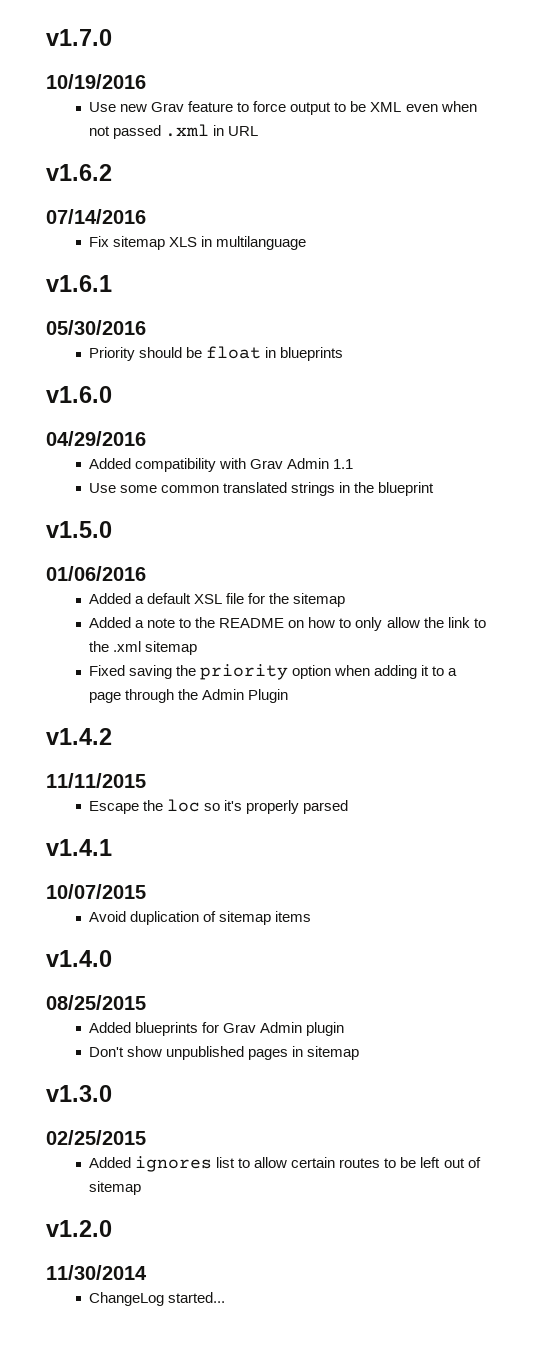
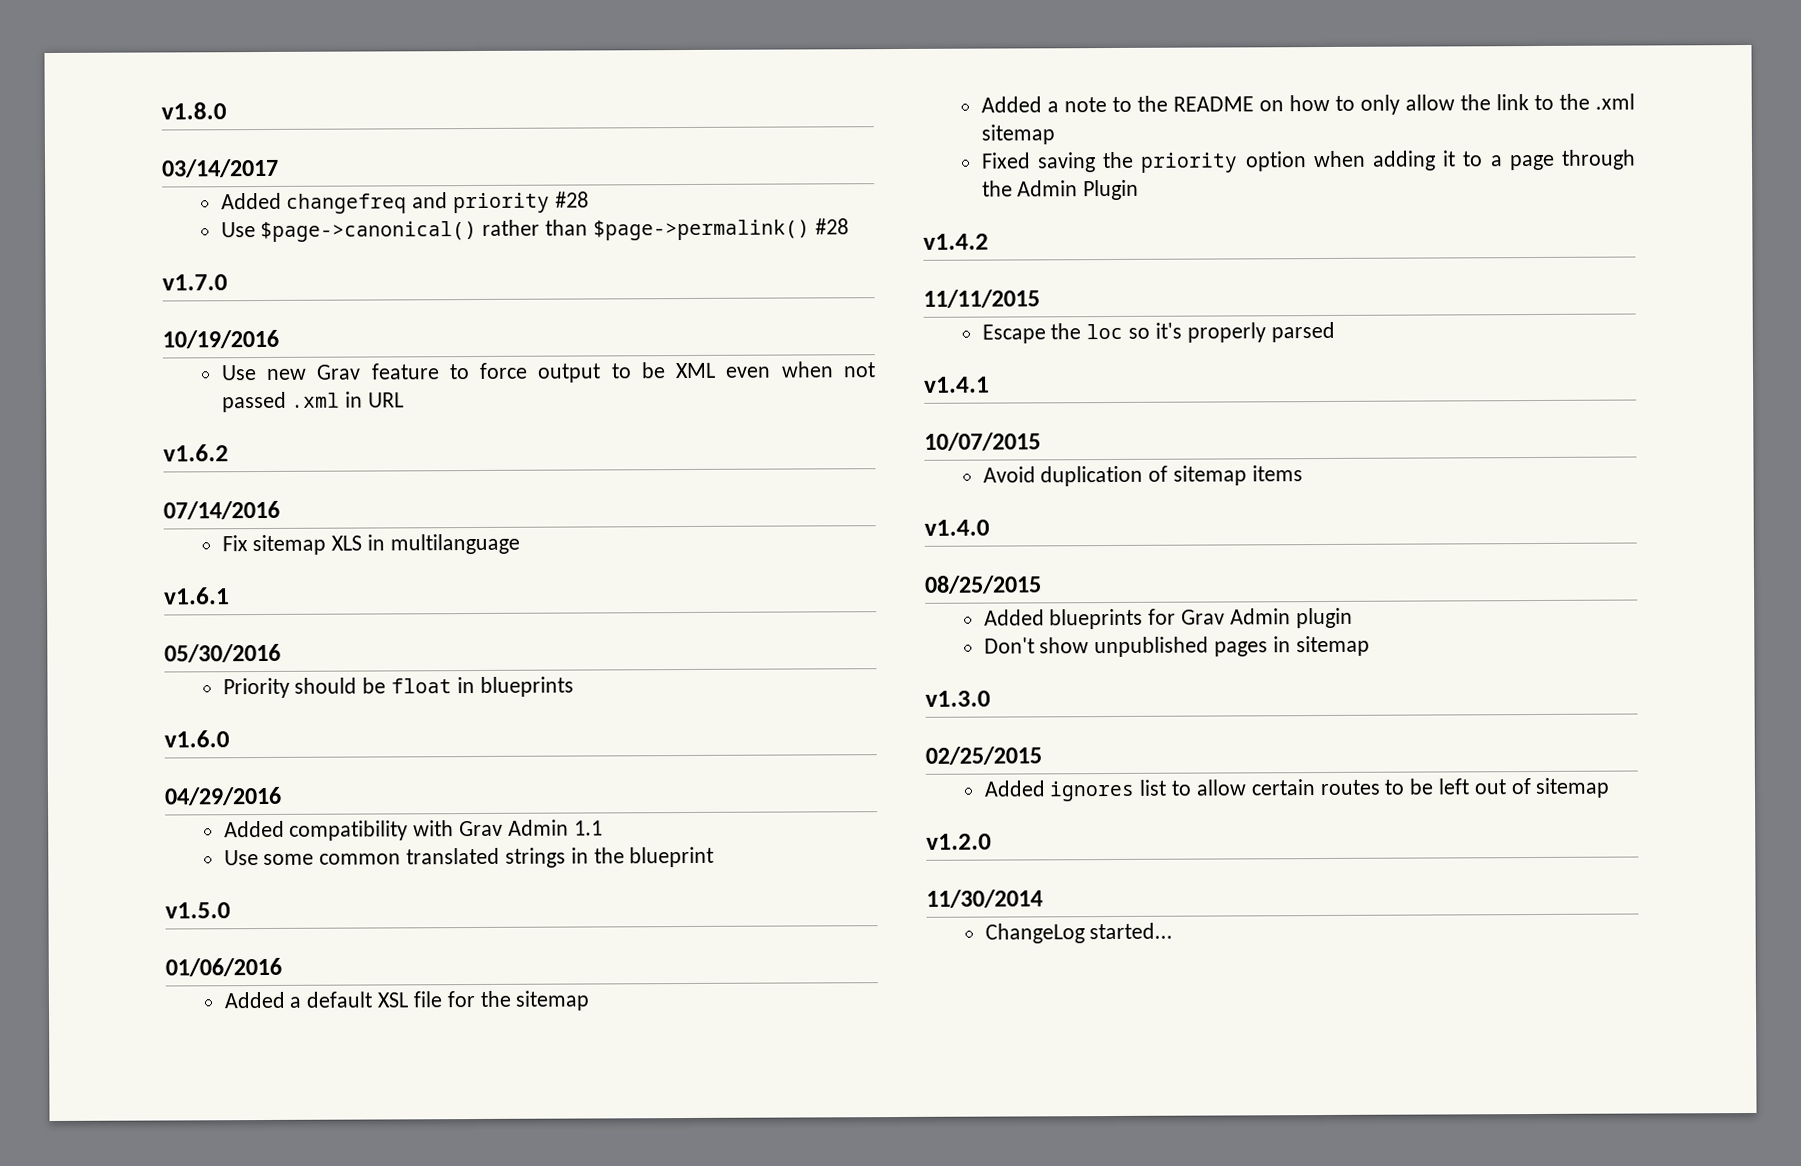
+ v1.8.0
+ 03/14/2017
+ Added changefreq and priority #28
+ Use $page->canonical() rather than $page->permalink() #28

